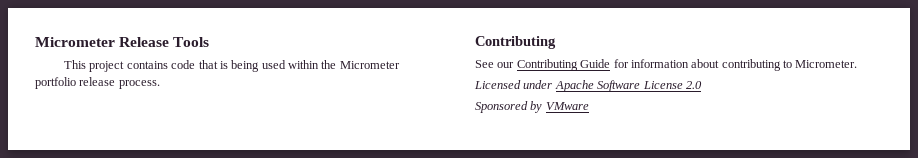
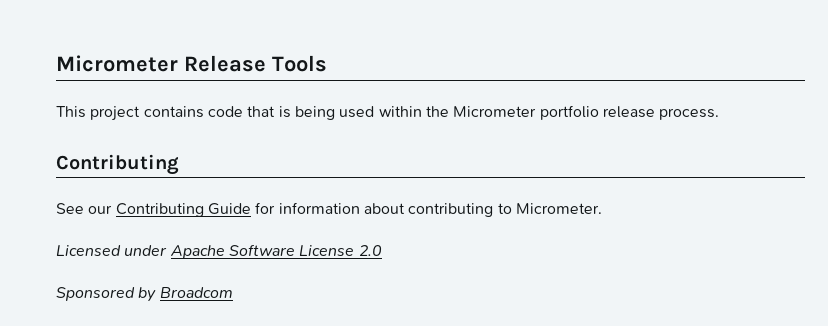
- Sponsored by VMware
+ Sponsored by Broadcom

